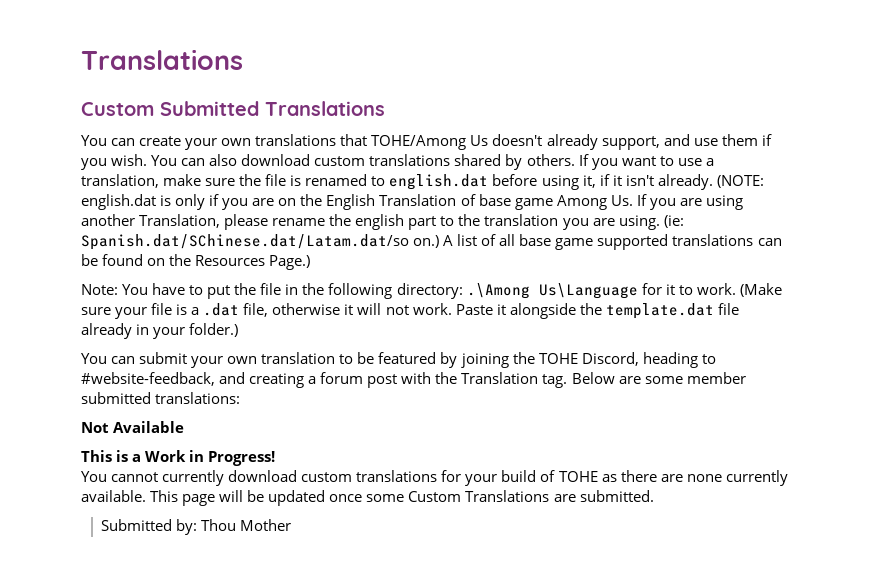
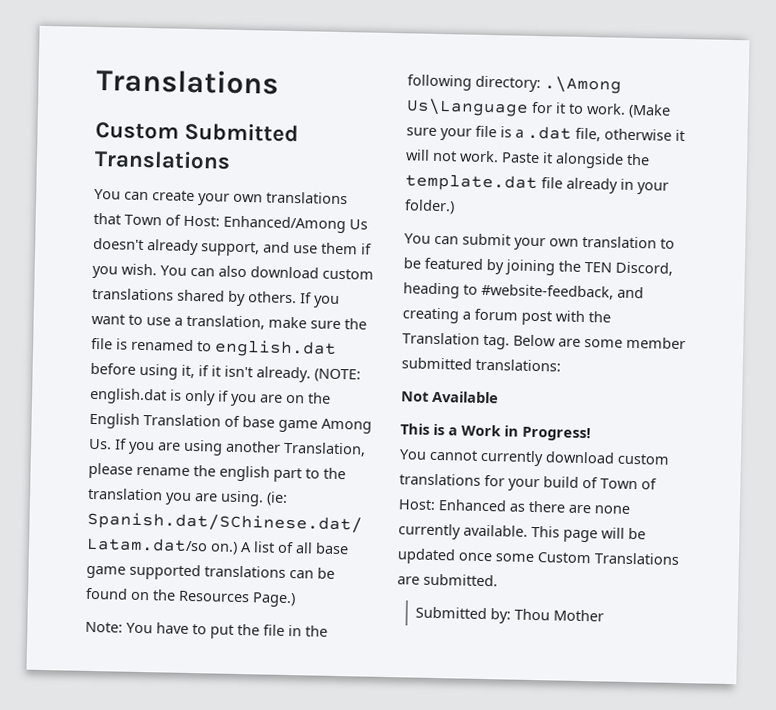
- You can create your own translations that TOHE/Among Us doesn't already support, and use them if you wish.
+ You can create your own translations that Town of Host: Enhanced/Among Us doesn't already support, and use them if you wish.
- You can submit your own translation to be featured by joining the TOHE Discord, heading to #website-feedback, and creating a forum post with the Translation tag.
+ You can submit your own translation to be featured by joining the TEN Discord, heading to #website-feedback, and creating a forum post with the Translation tag.
- You cannot currently download custom translations for your build of TOHE as there are none currently available.
+ You cannot currently download custom translations for your build of Town of Host: Enhanced as there are none currently available.

